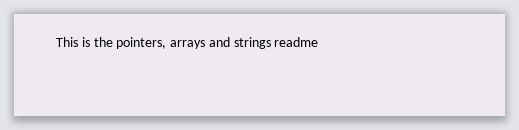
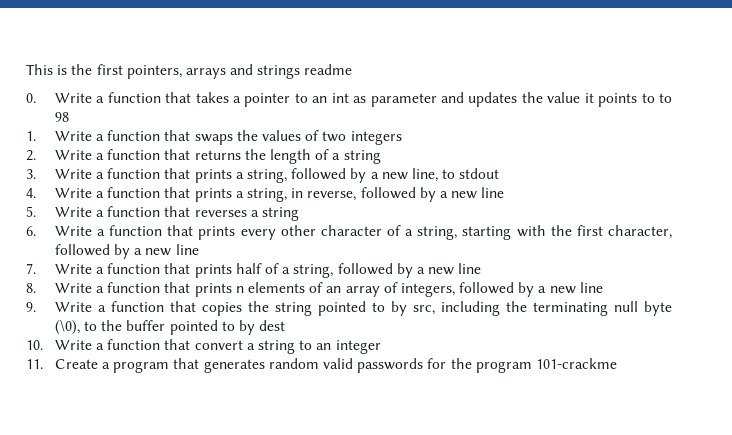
- This is the pointers, arrays and strings readme
+ This is the first pointers, arrays and strings readme
+ 0. Write a function that takes a pointer to an int as parameter and updates the value it points to to 98
+ 1. Write a function that swaps the values of two integers
+ 2. Write a function that returns the length of a string
+ 3. Write a function that prints a string, followed by a new line, to stdout
+ 4. Write a function that prints a string, in reverse, followed by a new line
+ 5. Write a function that reverses a string
+ 6. Write a function that prints every other character of a string, starting with the first character, followed by a new line
+ 7. Write a function that prints half of a string, followed by a new line
+ 8. Write a function that prints n elements of an array of integers, followed by a new line
+ 9. Write a function that copies the string pointed to by src, including the terminating null byte (\0), to the buffer pointed to by dest
+ 10. Write a function that convert a string to an integer
+ 11. Create a program that generates random valid passwords for the program 101-crackme

